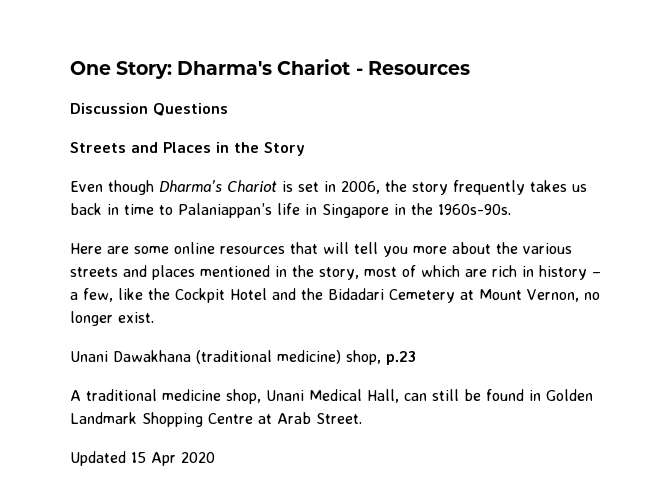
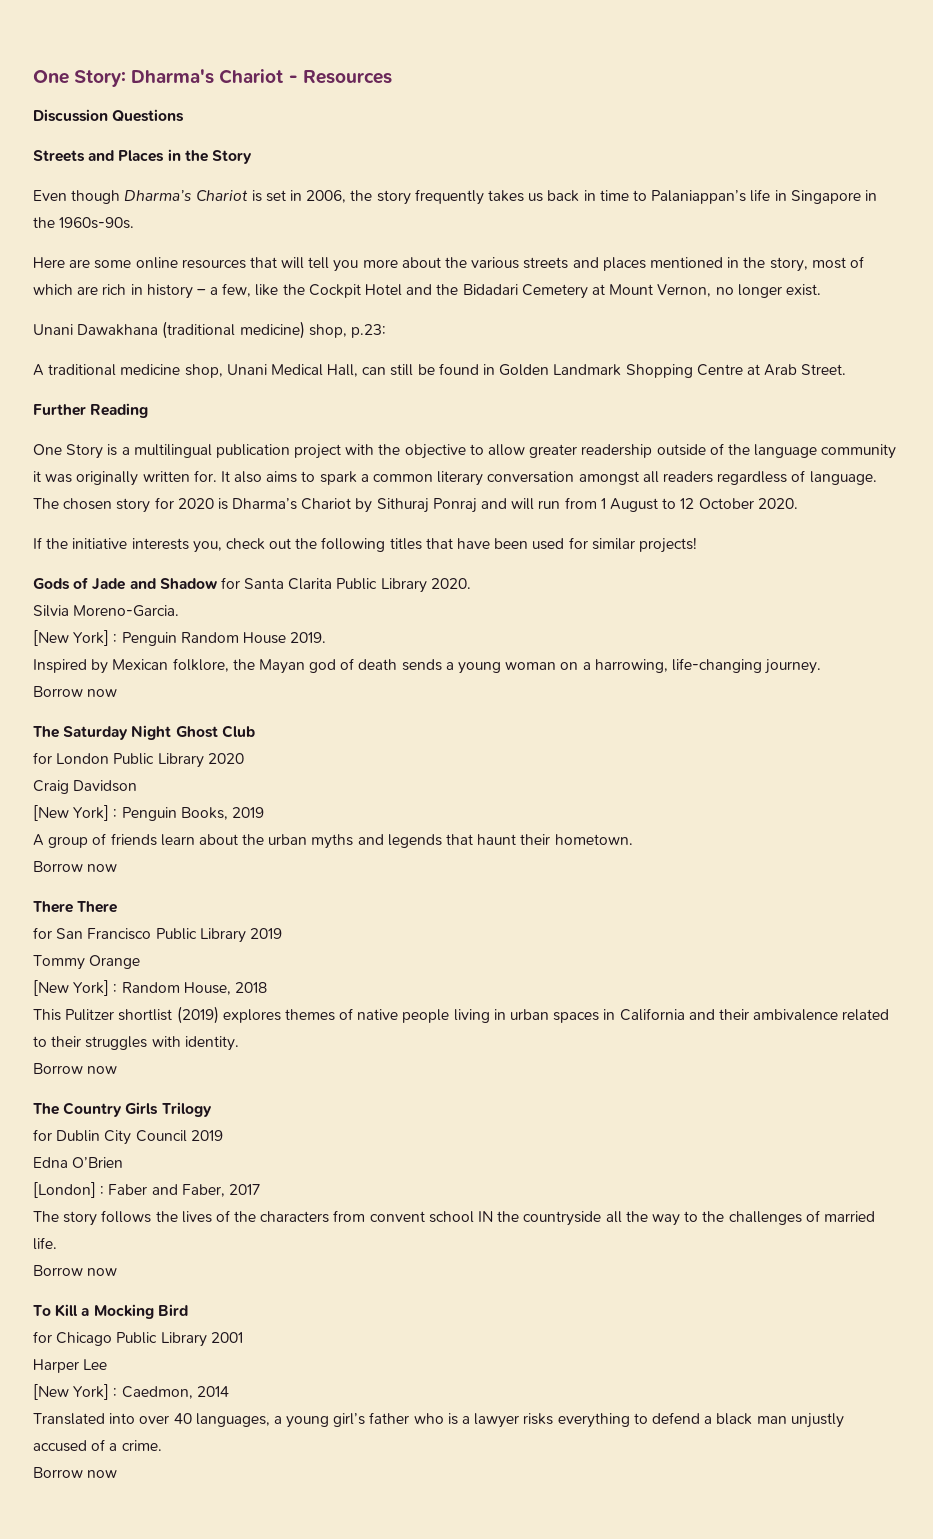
- Unani Dawakhana (traditional medicine) shop, p.23
+ Unani Dawakhana (traditional medicine) shop, p.23:
- Updated 15 Apr 2020
+ Further Reading
+ One Story is a multilingual publication project with the objective to allow greater readership outside of the language community it was originally written for. It also aims to spark a common literary conversation amongst all readers regardless of language. The chosen story for 2020 is Dharma’s Chariot by Sithuraj Ponraj and will run from 1 August to 12 October 2020.
+ If the initiative interests you, check out the following titles that have been used for similar projects!
+ Gods of Jade and Shadow for Santa Clarita Public Library 2020.
+ Silvia Moreno-Garcia.
+ [New York] : Penguin Random House 2019.
+ Inspired by Mexican folklore, the Mayan god of death sends a young woman on a harrowing, life-changing journey.
+ Borrow now
+ The Saturday Night Ghost Club
+ for London Public Library 2020
+ Craig Davidson
+ [New York] : Penguin Books, 2019
+ A group of friends learn about the urban myths and legends that haunt their hometown.
+ Borrow now
+ There There
+ for San Francisco Public Library 2019
+ Tommy Orange
+ [New York] : Random House, 2018
+ This Pulitzer shortlist (2019) explores themes of native people living in urban spaces in California and their ambivalence related to their struggles with identity.
+ Borrow now
+ The Country Girls Trilogy
+ for Dublin City Council 2019
+ Edna O’Brien
+ [London] : Faber and Faber, 2017
+ The story follows the lives of the characters from convent school IN the countryside all the way to the challenges of married life.
+ Borrow now
+ To Kill a Mocking Bird
+ for Chicago Public Library 2001
+ Harper Lee
+ [New York] : Caedmon, 2014
+ Translated into over 40 languages, a young girl’s father who is a lawyer risks everything to defend a black man unjustly accused of a crime.
+ Borrow now

